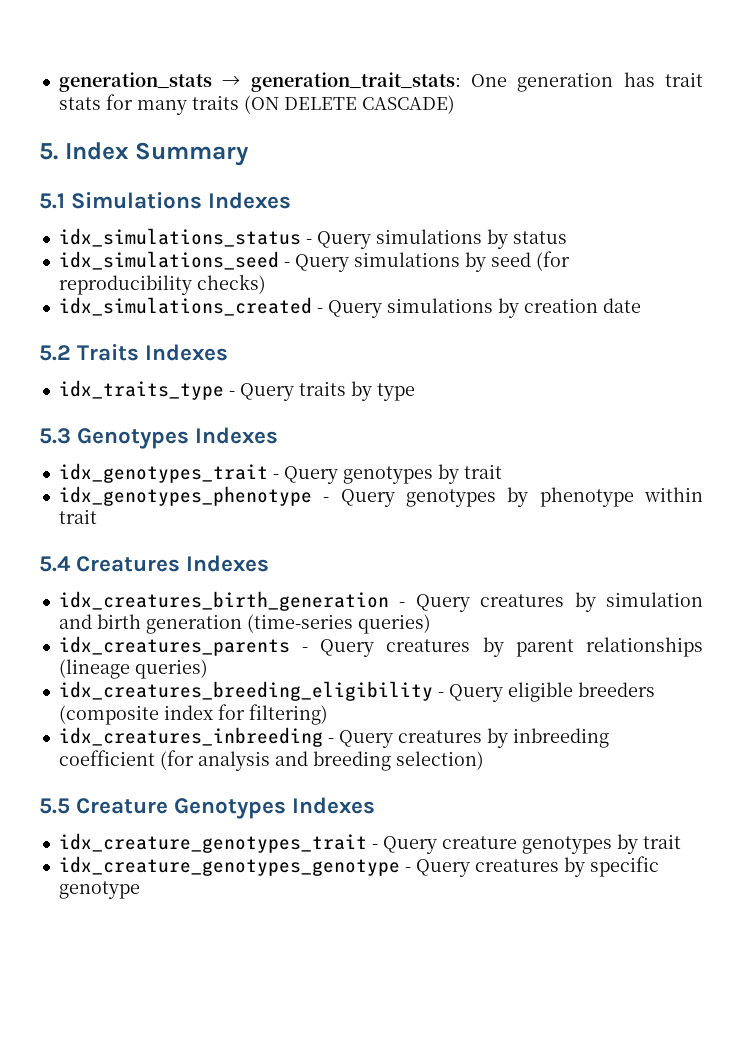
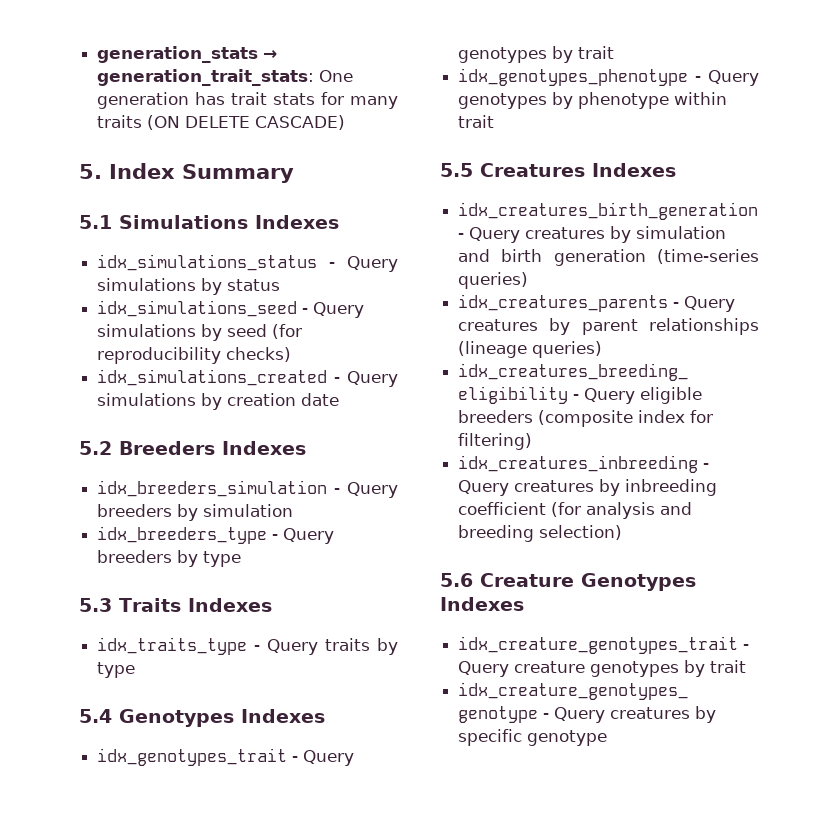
- 5.2 Traits Indexes
+ 5.2 Breeders Indexes
+ idx_breeders_simulation - Query breeders by simulation
+ idx_breeders_type - Query breeders by type
+ 5.3 Traits Indexes
- 5.3 Genotypes Indexes
+ 5.4 Genotypes Indexes
- 5.4 Creatures Indexes
+ 5.5 Creatures Indexes
- 5.5 Creature Genotypes Indexes
+ 5.6 Creature Genotypes Indexes

